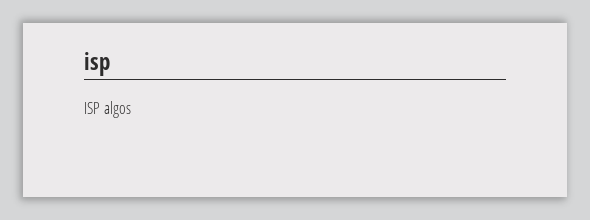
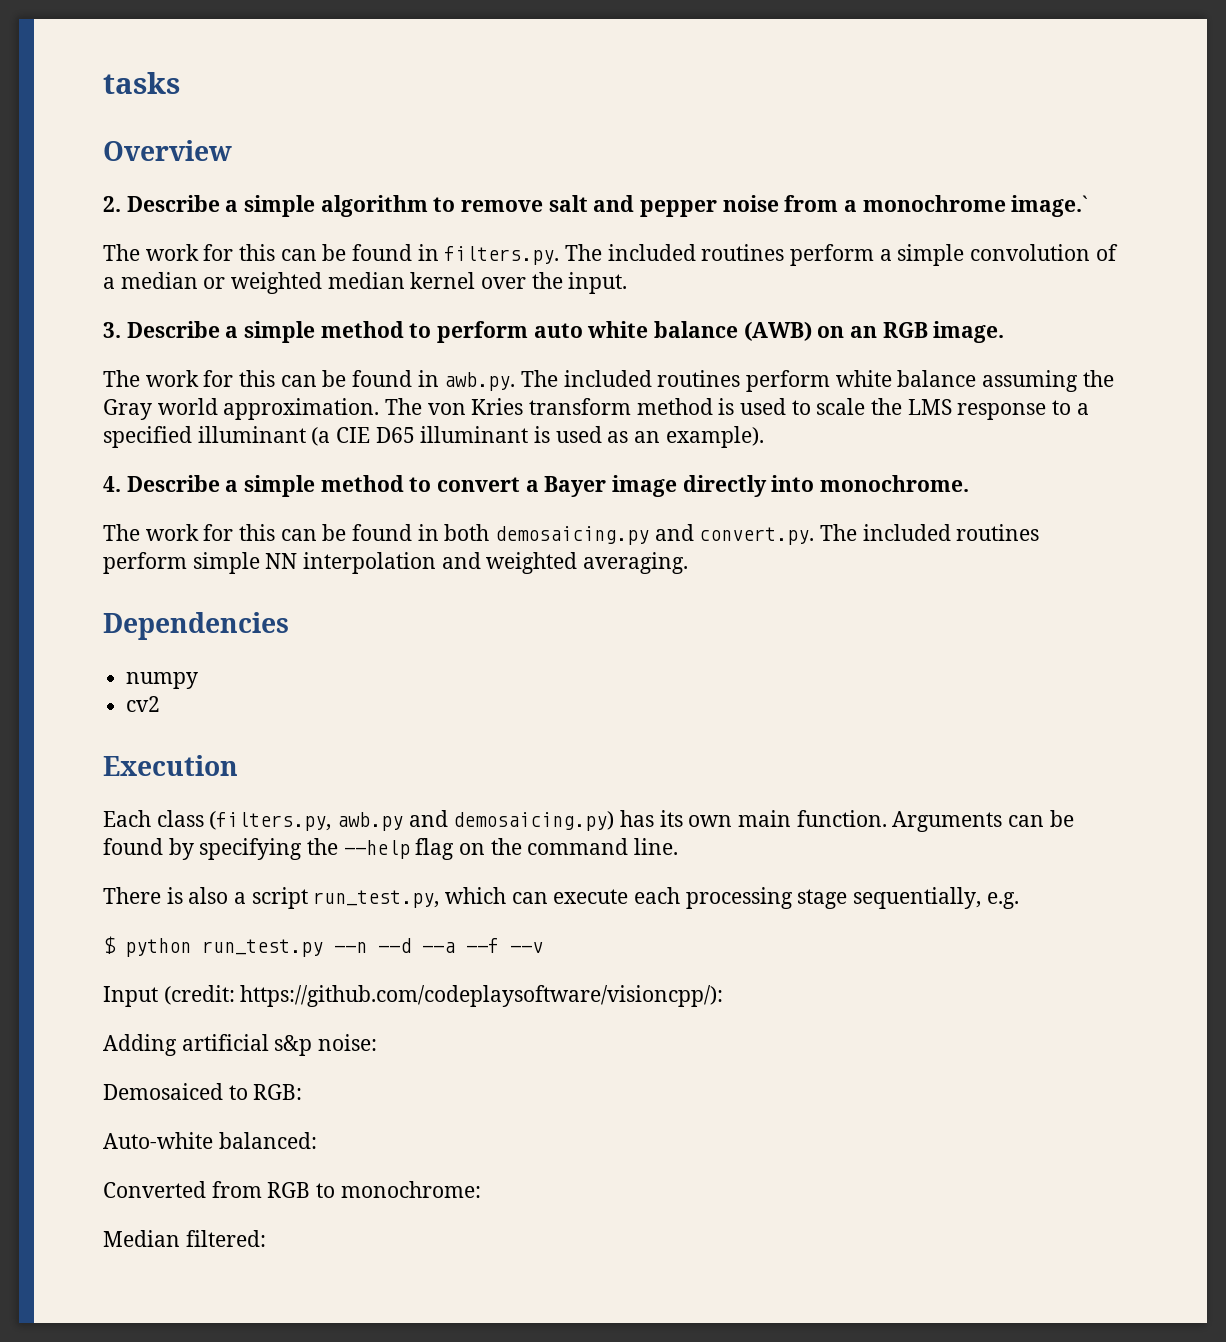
- isp
- ISP algos
+ tasks
+ Overview
+ 2. Describe a simple algorithm to remove salt and pepper noise from a monochrome image.`
+ The work for this can be found in filters.py. The included routines perform a simple convolution of a median or weighted median kernel over the input.
+ 3. Describe a simple method to perform auto white balance (AWB) on an RGB image.
+ The work for this can be found in awb.py. The included routines perform white balance assuming the Gray world approximation. The von Kries transform method is used to scale the LMS response to a specified illuminant (a CIE D65 illuminant is used as an example).
+ 4. Describe a simple method to convert a Bayer image directly into monochrome.
+ The work for this can be found in both demosaicing.py and convert.py. The included routines perform simple NN interpolation and weighted averaging.
+ Dependencies
+ numpy
+ cv2
+ Execution
+ Each class (filters.py, awb.py and demosaicing.py) has its own main function. Arguments can be found by specifying the --help flag on the command line.
+ There is also a script run_test.py, which can execute each processing stage sequentially, e.g.
+ $ python run_test.py --n --d --a --f --v
+ Input (credit: https://github.com/codeplaysoftware/visioncpp/):
+ Adding artificial s&p noise:
+ Demosaiced to RGB:
+ Auto-white balanced:
+ Converted from RGB to monochrome:
+ Median filtered:

